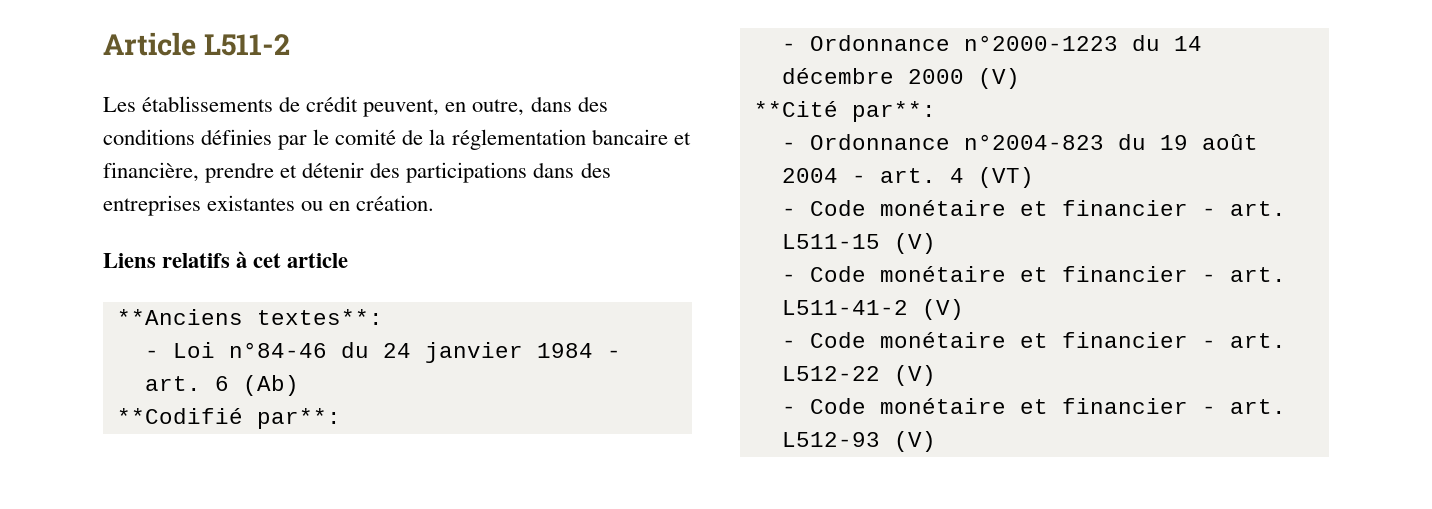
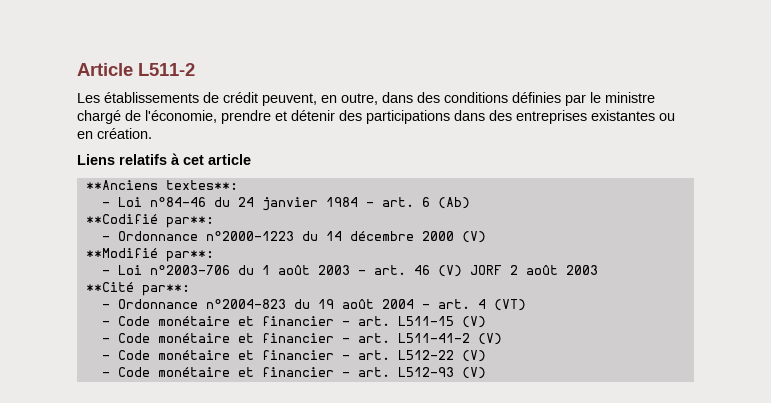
- Les établissements de crédit peuvent, en outre, dans des conditions définies par le comité de la réglementation bancaire et financière, prendre et détenir des participations dans des entreprises existantes ou en création.
+ Les établissements de crédit peuvent, en outre, dans des conditions définies par le ministre chargé de l'économie, prendre et détenir des participations dans des entreprises existantes ou en création.
+ **Modifié par**:
+ - Loi n°2003-706 du 1 août 2003 - art. 46 (V) JORF 2 août 2003

